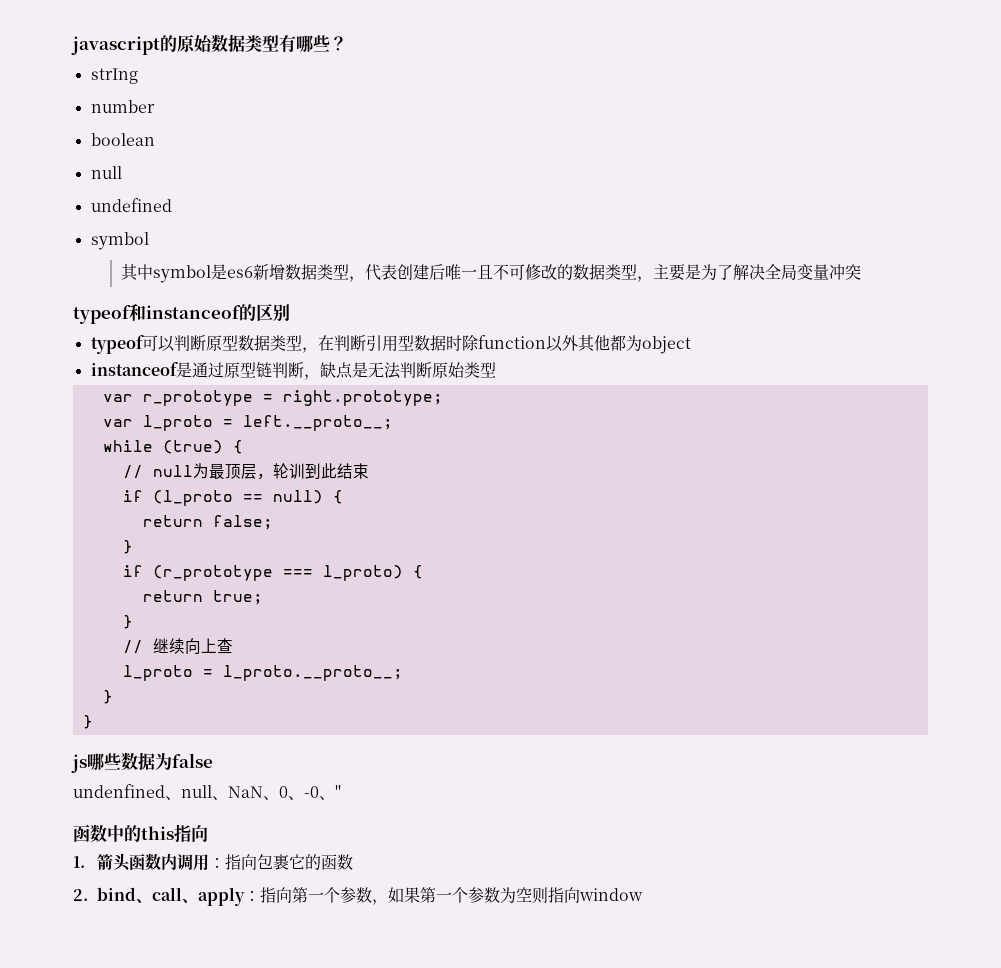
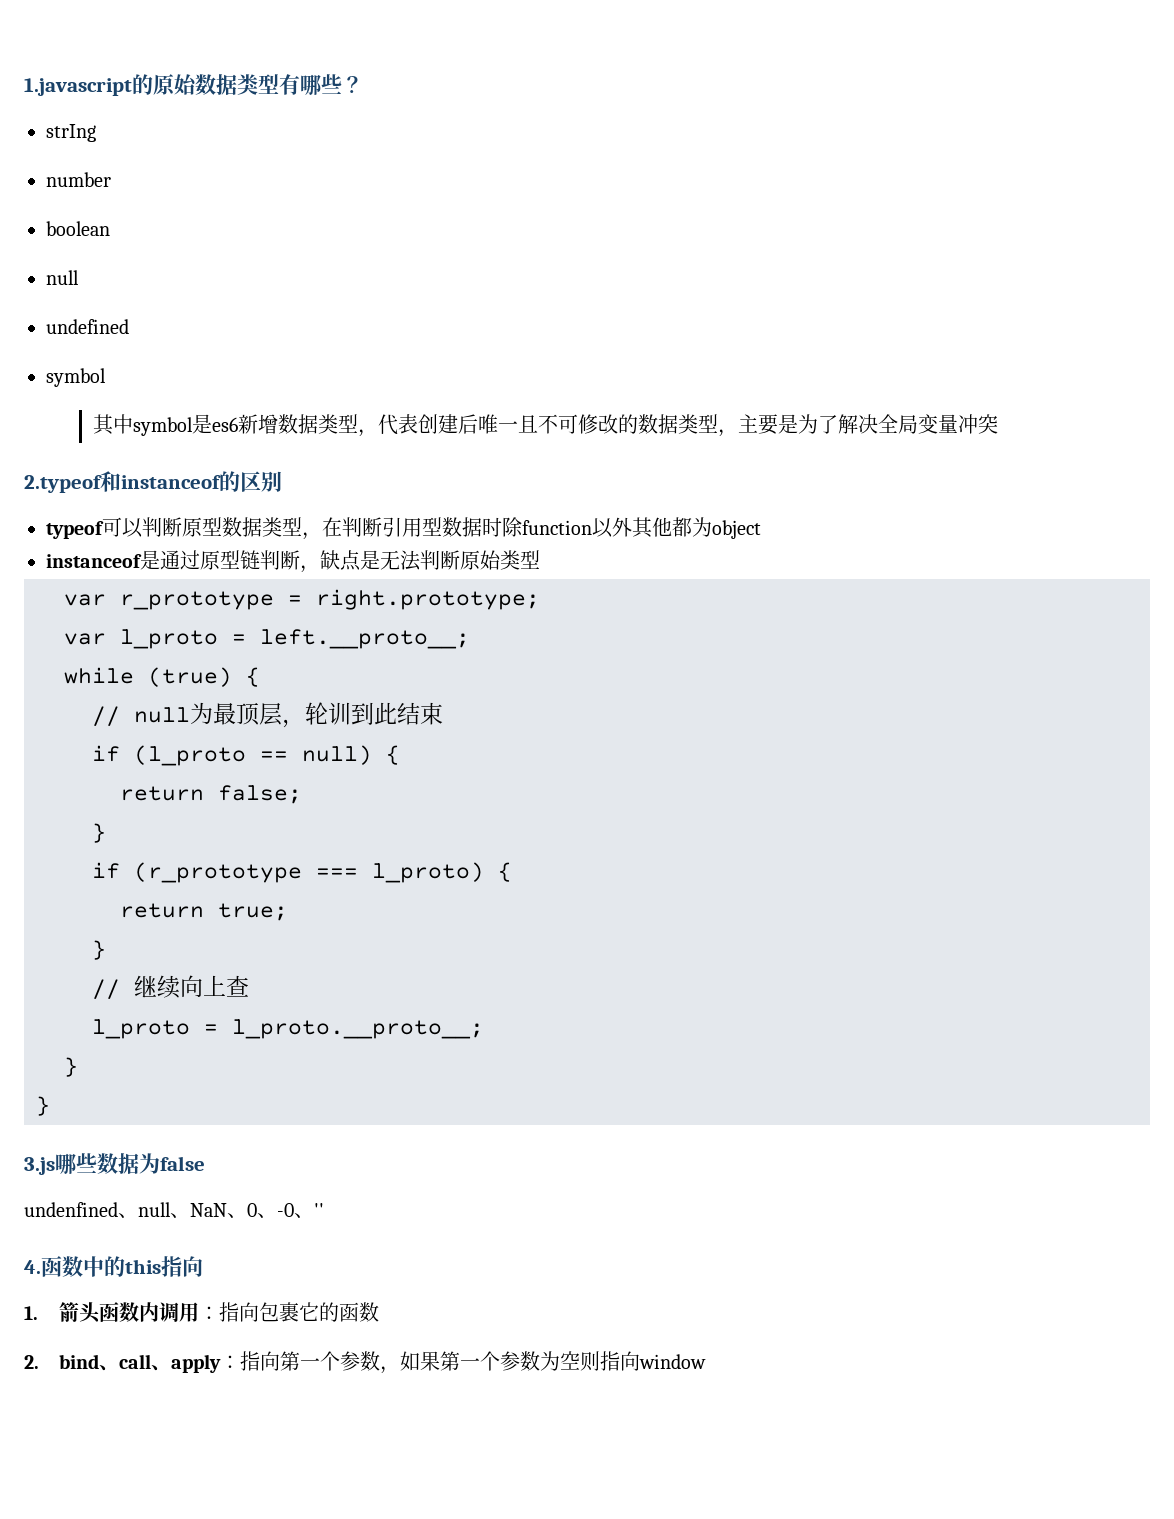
- javascript的原始数据类型有哪些？
+ 1.javascript的原始数据类型有哪些？
- typeof和instanceof的区别
+ 2.typeof和instanceof的区别
- js哪些数据为false
+ 3.js哪些数据为false
- 函数中的this指向
+ 4.函数中的this指向

